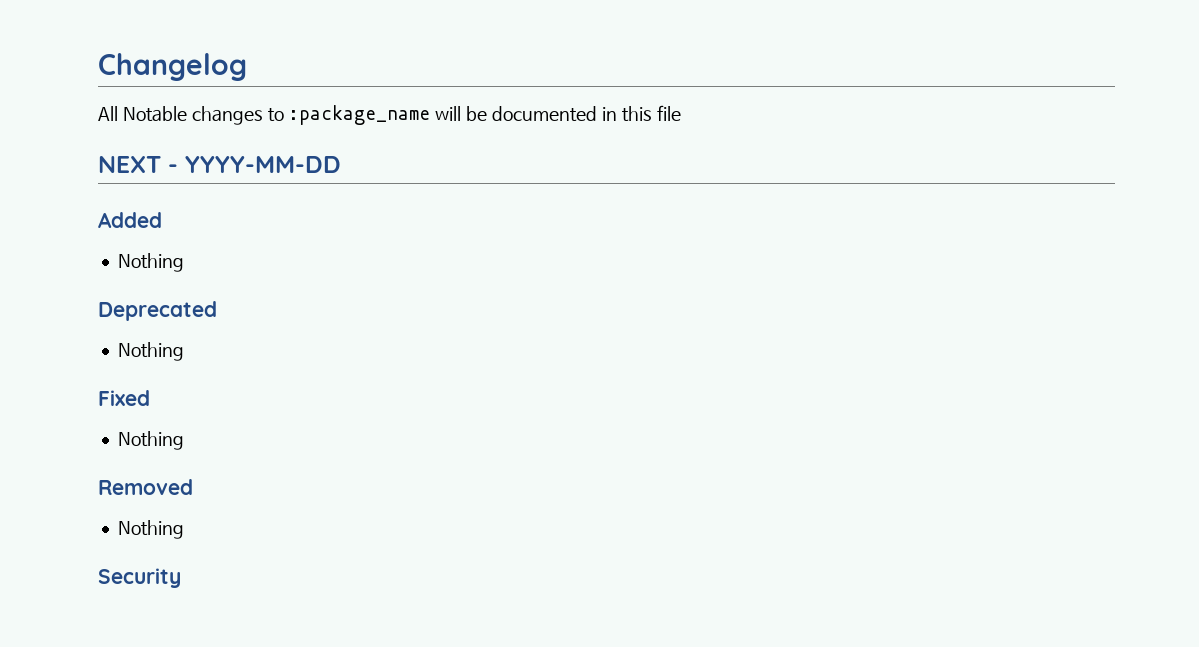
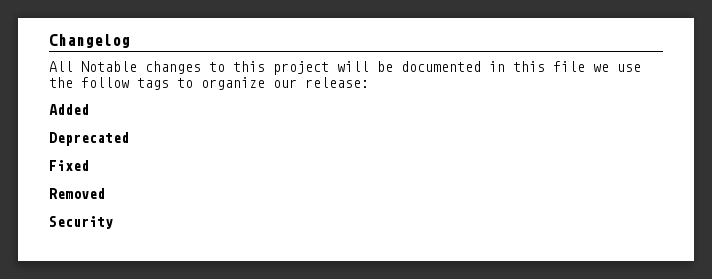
- All Notable changes to :package_name will be documented in this file
- NEXT - YYYY-MM-DD
+ All Notable changes to this project will be documented in this file we use the follow tags to organize our release:
  Added
- Nothing
  Deprecated
- Nothing
  Fixed
- Nothing
  Removed
- Nothing

